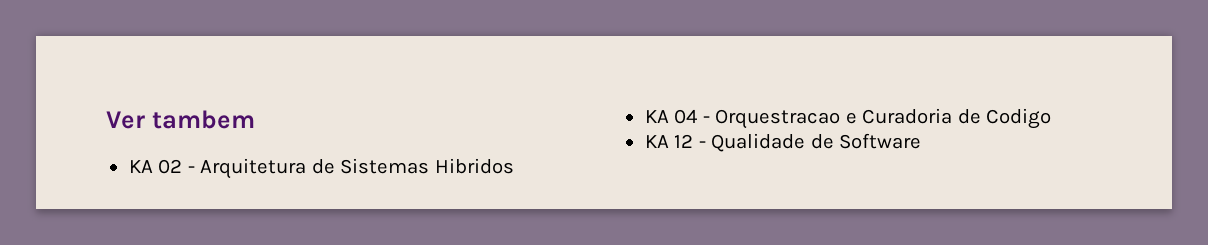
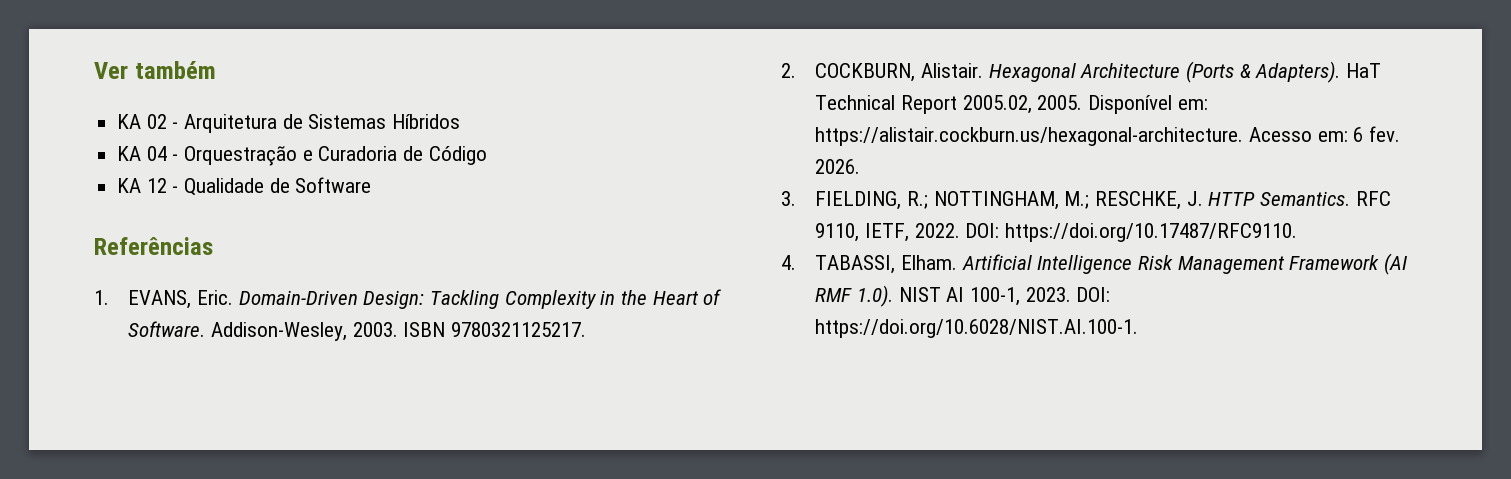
- Ver tambem
+ Ver também
- KA 02 - Arquitetura de Sistemas Hibridos
+ KA 02 - Arquitetura de Sistemas Híbridos
- KA 04 - Orquestracao e Curadoria de Codigo
+ KA 04 - Orquestração e Curadoria de Código
+ Referências
+ 1. EVANS, Eric. Domain-Driven Design: Tackling Complexity in the Heart of Software. Addison-Wesley, 2003. ISBN 9780321125217.
+ 2. COCKBURN, Alistair. Hexagonal Architecture (Ports & Adapters). HaT Technical Report 2005.02, 2005. Disponível em: https://alistair.cockburn.us/hexagonal-architecture. Acesso em: 6 fev. 2026.
+ 3. FIELDING, R.; NOTTINGHAM, M.; RESCHKE, J. HTTP Semantics. RFC 9110, IETF, 2022. DOI: https://doi.org/10.17487/RFC9110.
+ 4. TABASSI, Elham. Artificial Intelligence Risk Management Framework (AI RMF 1.0). NIST AI 100-1, 2023. DOI: https://doi.org/10.6028/NIST.AI.100-1.

